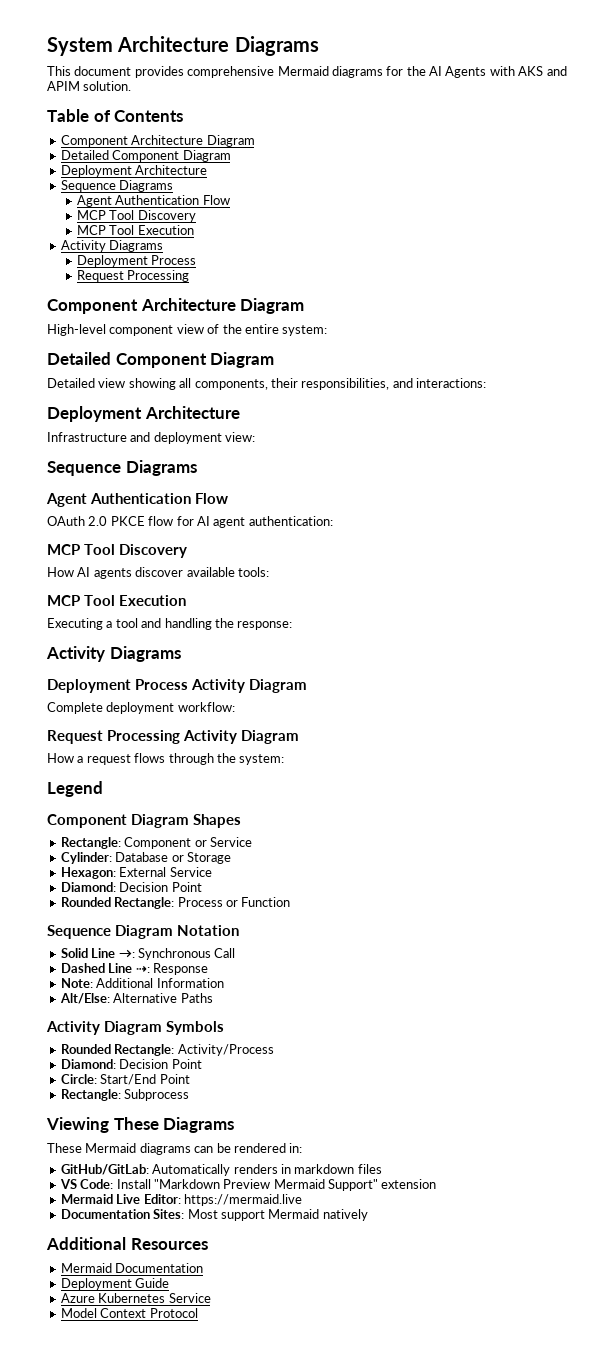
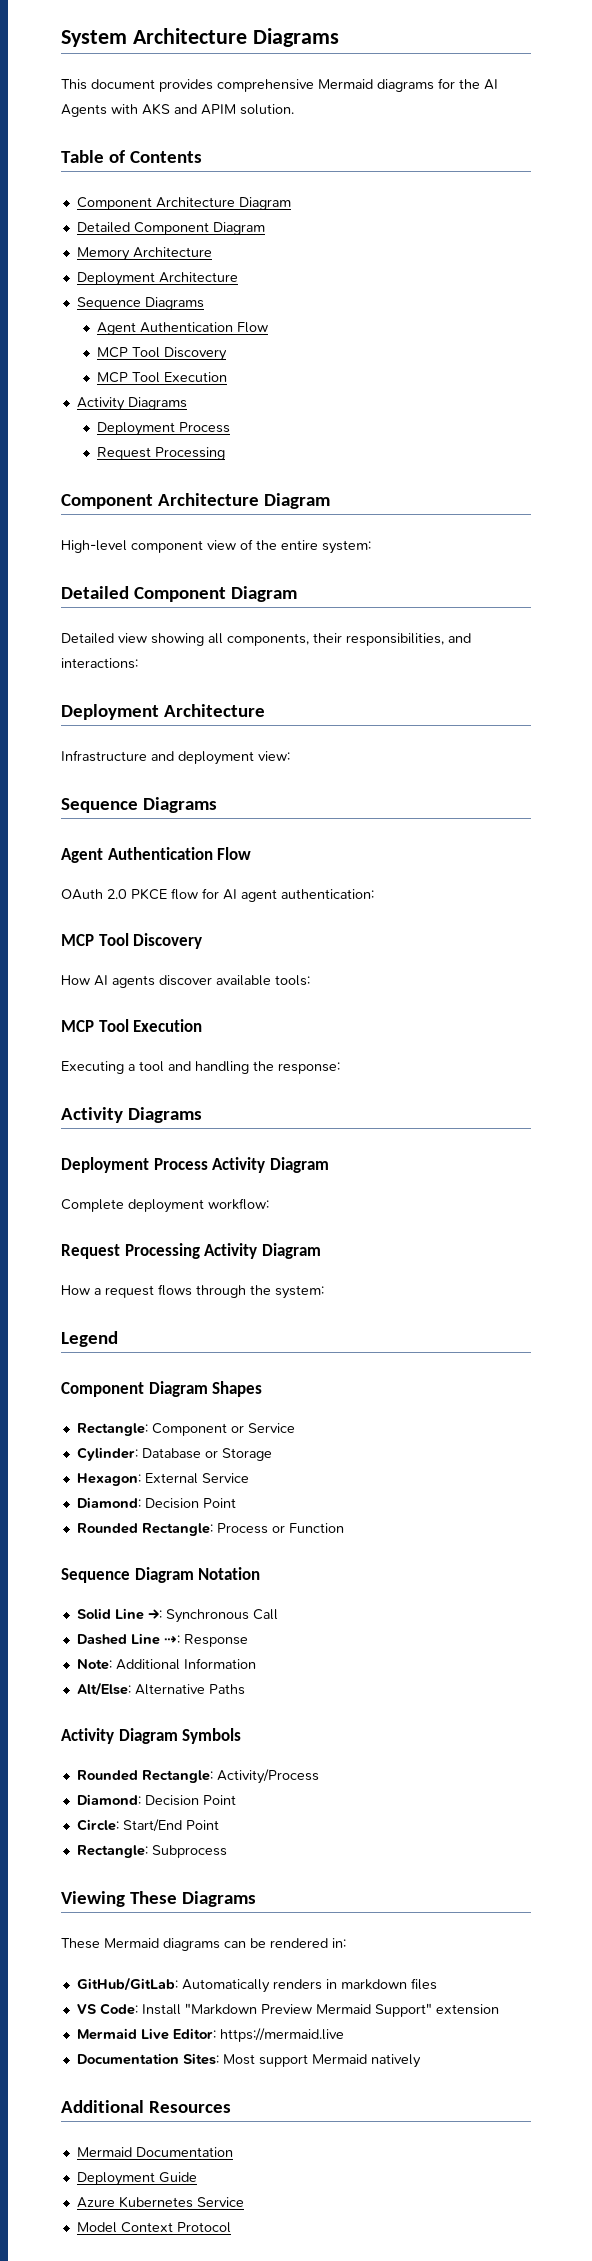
+ Memory Architecture

